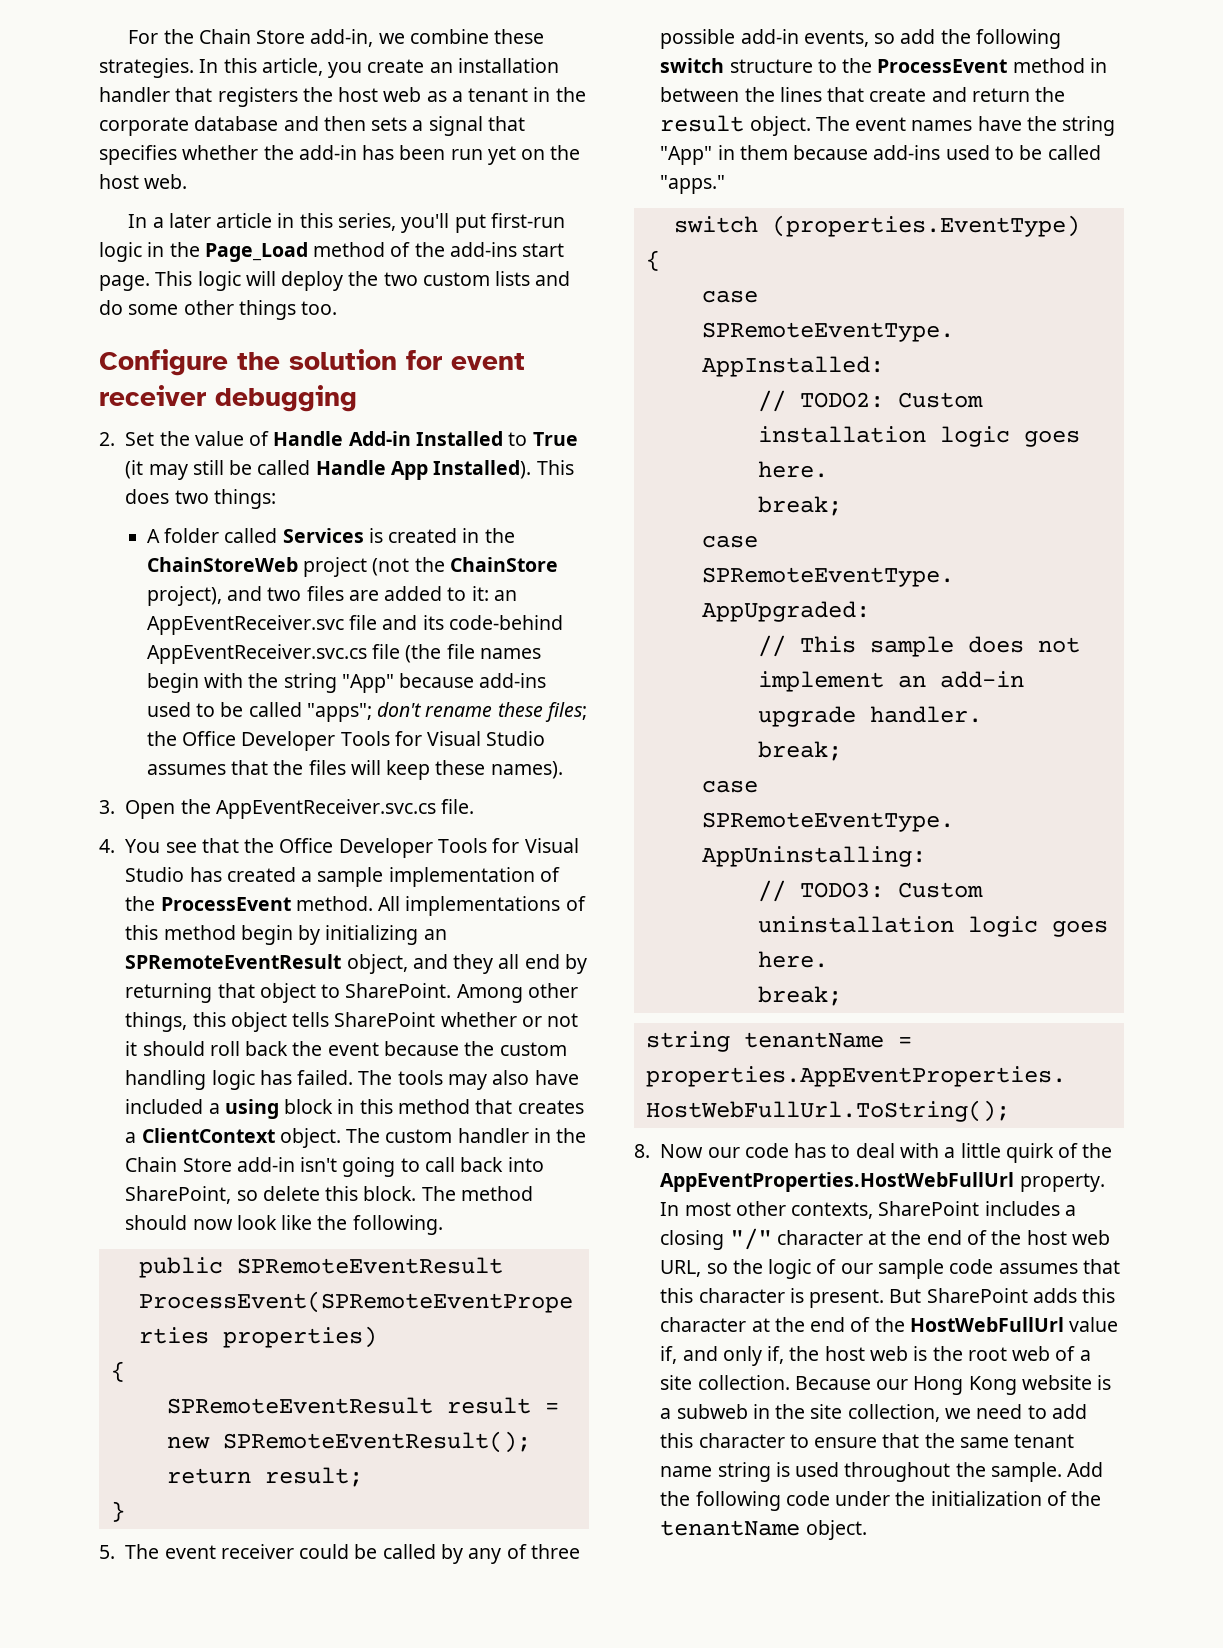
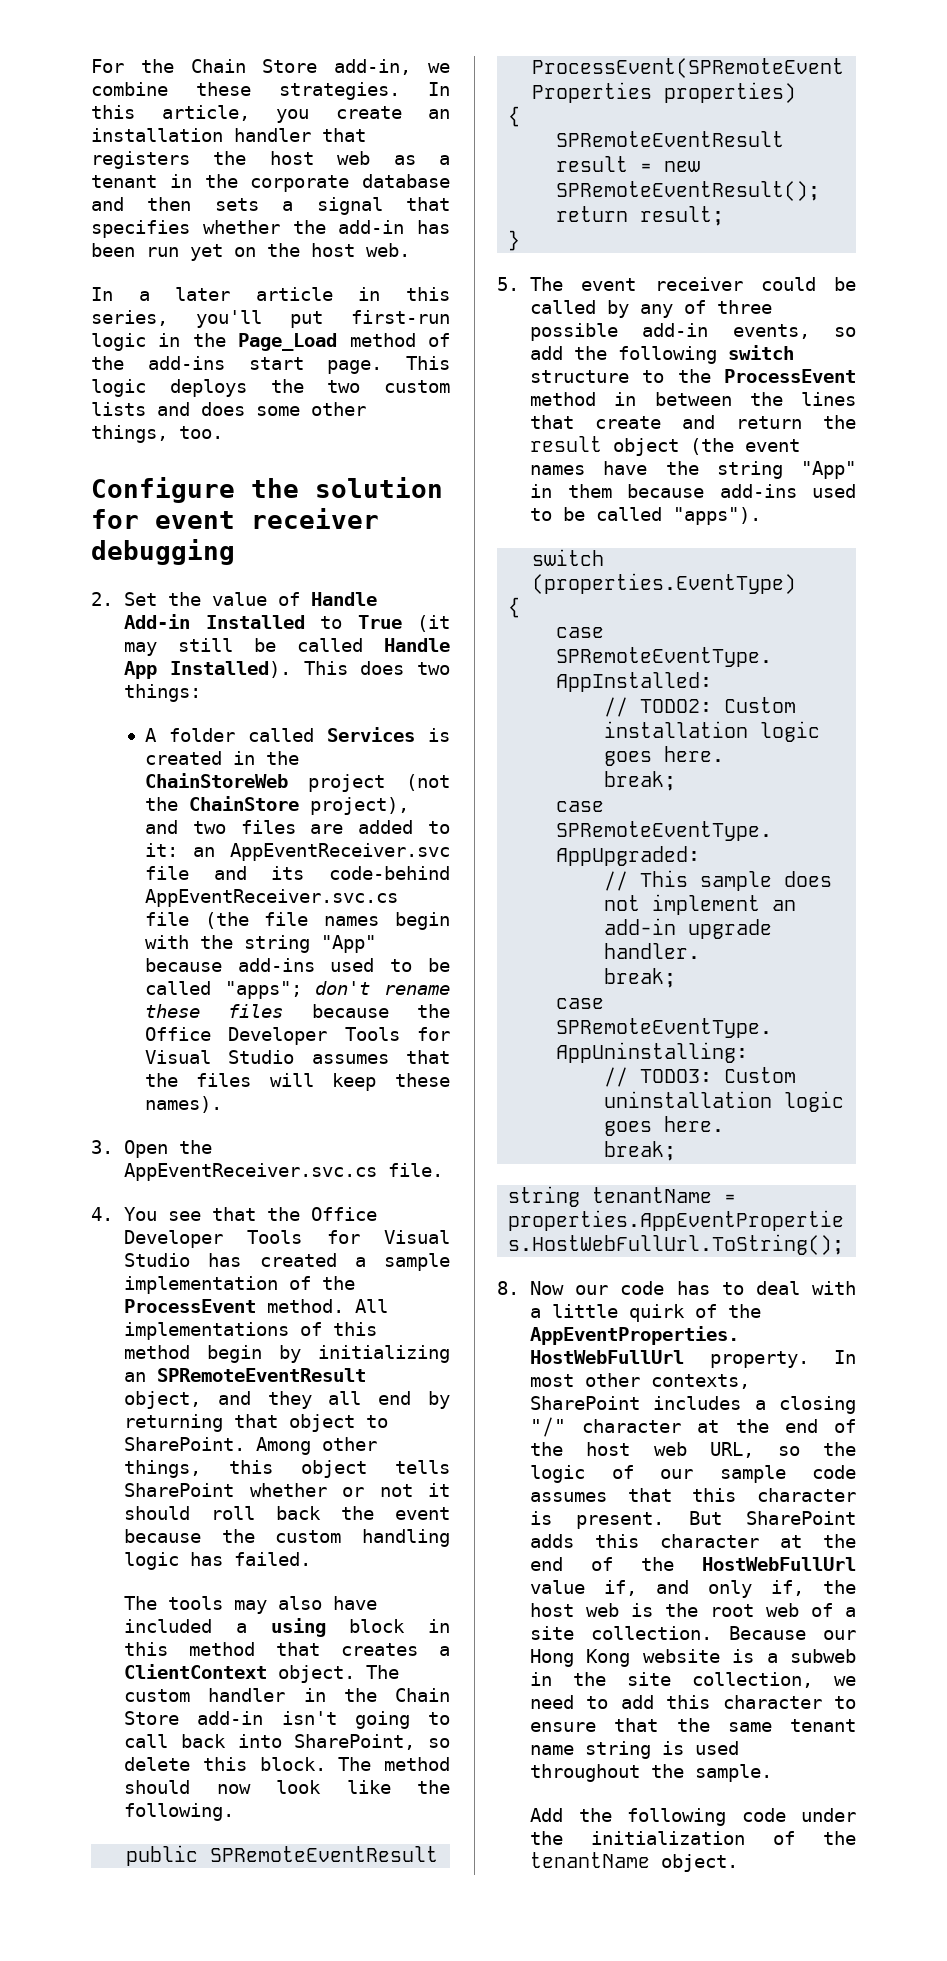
- This logic will deploy the two custom lists and do some other things too.
+ This logic deploys the two custom lists and does some other things, too.
- don't rename these files; the Office Developer Tools for Visual Studio assumes that the files will keep these names).
+ don't rename these files because the Office Developer Tools for Visual Studio assumes that the files will keep these names).
- Among other things, this object tells SharePoint whether or not it should roll back the event because the custom handling logic has failed. The tools may also have included a using block in this method that creates a ClientContext object.
+ Among other things, this object tells SharePoint whether or not it should roll back the event because the custom handling logic has failed.
+ The tools may also have included a using block in this method that creates a ClientContext object.
- 5. The event receiver could be called by any of three possible add-in events, so add the following switch structure to the ProcessEvent method in between the lines that create and return the result object. The event names have the string "App" in them because add-ins used to be called "apps."
+ 5. The event receiver could be called by any of three possible add-in events, so add the following switch structure to the ProcessEvent method in between the lines that create and return the result object (the event names have the string "App" in them because add-ins used to be called "apps").
- Because our Hong Kong website is a subweb in the site collection, we need to add this character to ensure that the same tenant name string is used throughout the sample. Add the following code under the initialization of the tenantName object.
+ Because our Hong Kong website is a subweb in the site collection, we need to add this character to ensure that the same tenant name string is used throughout the sample.
+ Add the following code under the initialization of the tenantName object.

